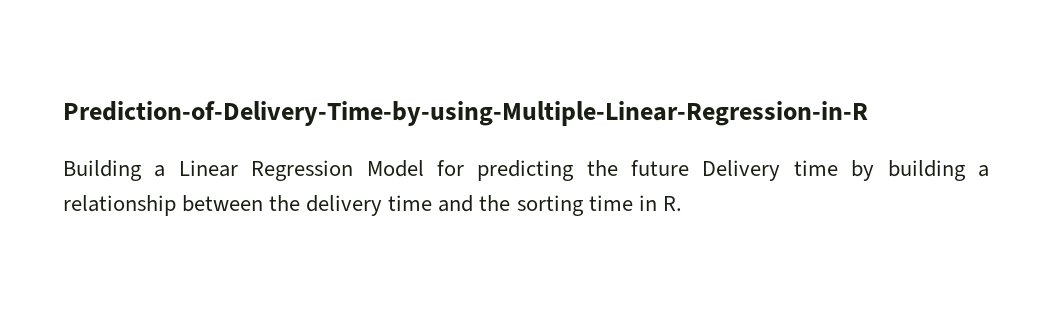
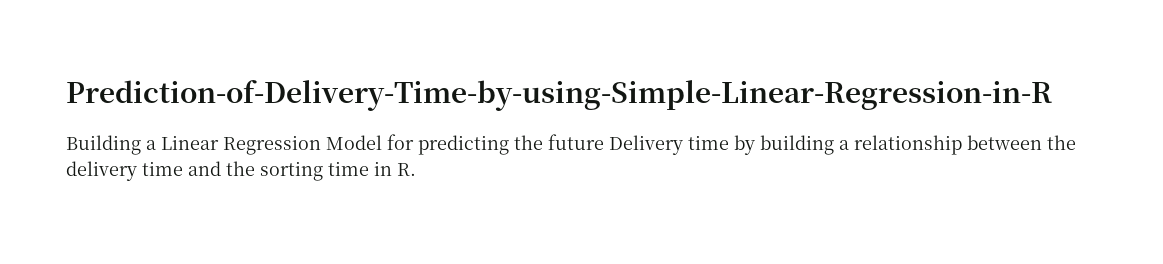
- Prediction-of-Delivery-Time-by-using-Multiple-Linear-Regression-in-R
+ Prediction-of-Delivery-Time-by-using-Simple-Linear-Regression-in-R

